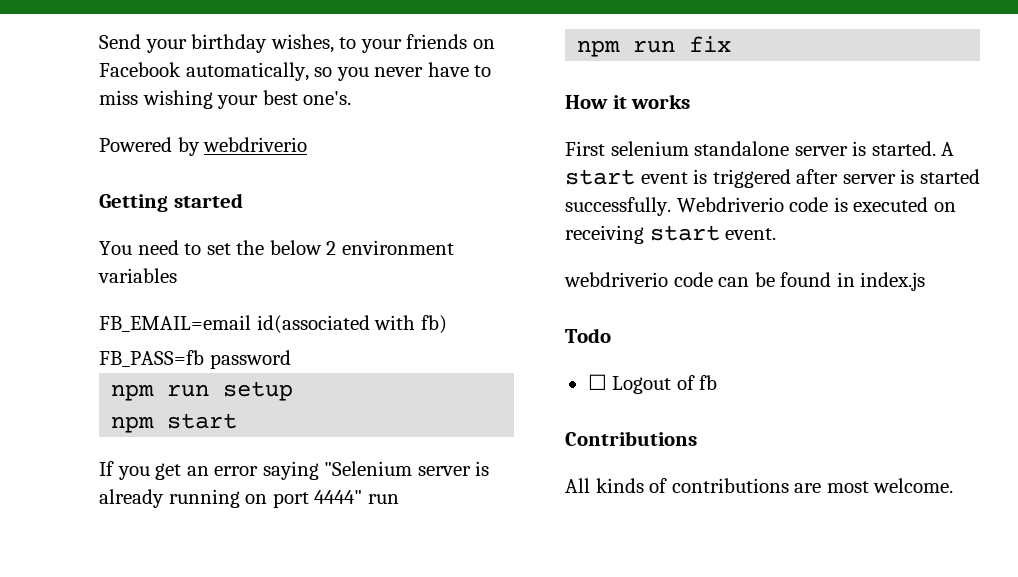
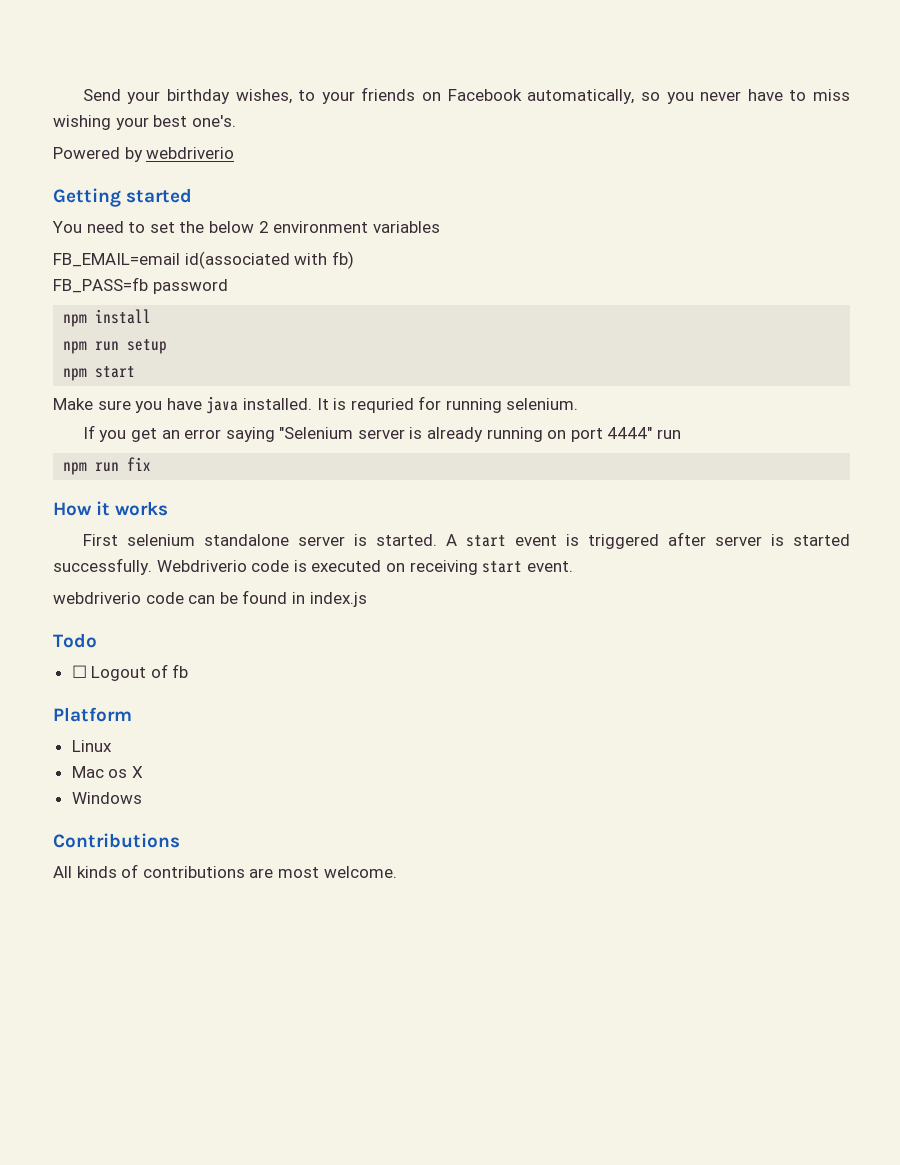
+ npm install
+ Make sure you have java installed. It is requried for running selenium.
+ Platform
+ Linux
+ Mac os X
+ Windows

